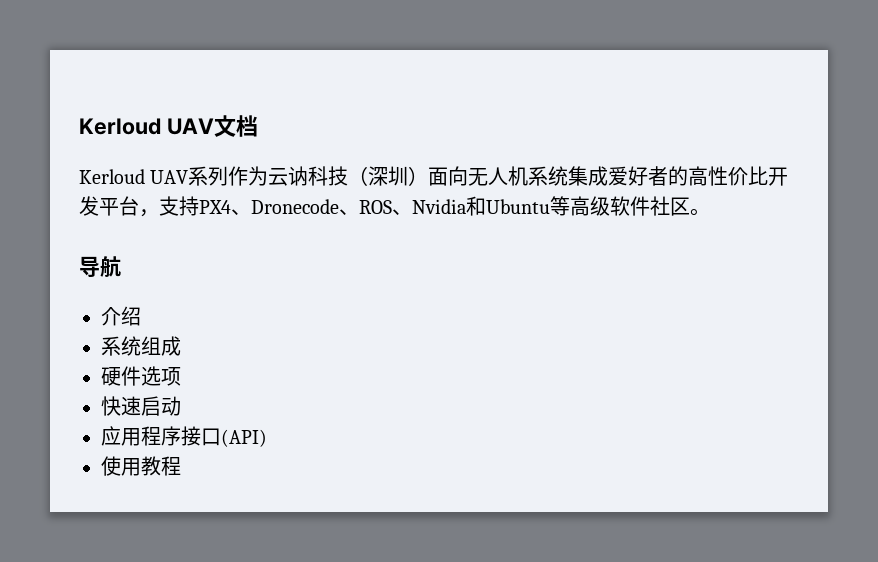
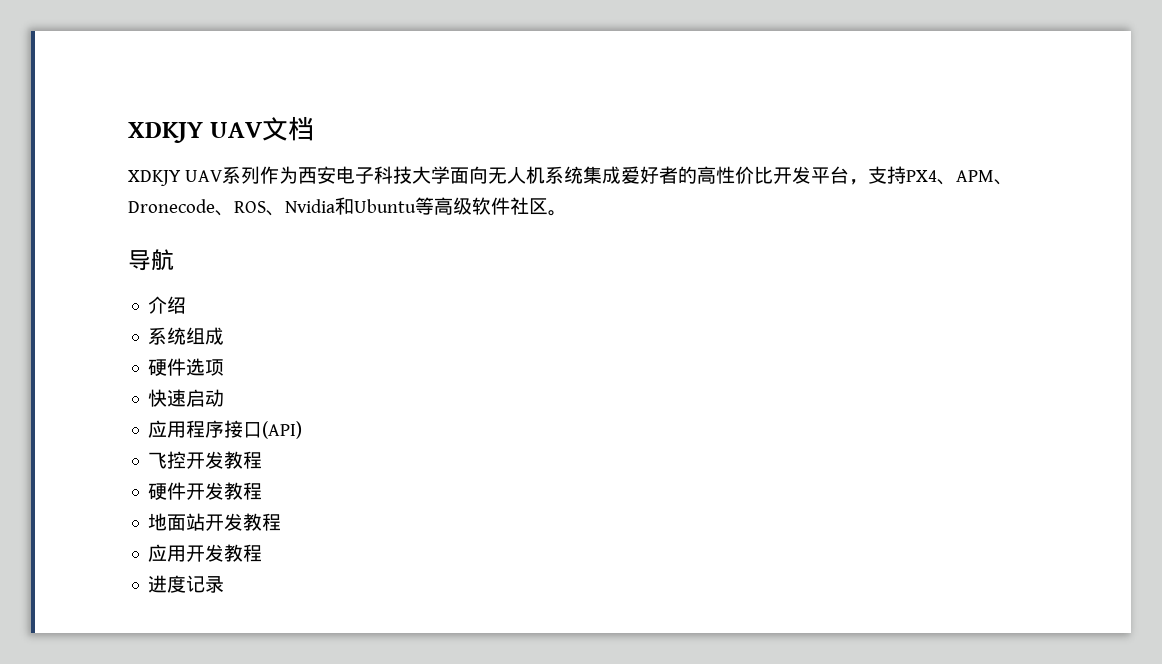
- Kerloud UAV文档
+ XDKJY UAV文档
- Kerloud UAV系列作为云讷科技（深圳）面向无人机系统集成爱好者的高性价比开发平台，支持PX4、Dronecode、ROS、Nvidia和Ubuntu等高级软件社区。
+ XDKJY UAV系列作为西安电子科技大学面向无人机系统集成爱好者的高性价比开发平台，支持PX4、APM、Dronecode、ROS、Nvidia和Ubuntu等高级软件社区。
- 使用教程
+ 飞控开发教程
+ 硬件开发教程
+ 地面站开发教程
+ 应用开发教程
+ 进度记录

